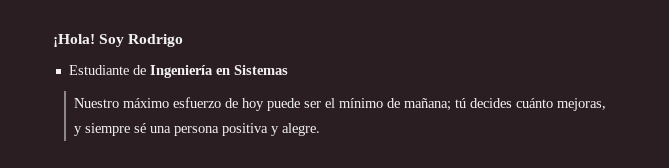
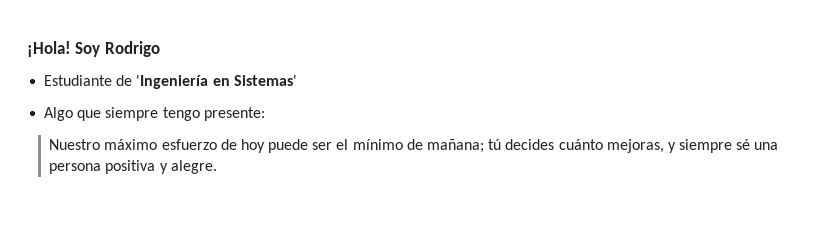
- Estudiante de Ingeniería en Sistemas
+ Estudiante de 'Ingeniería en Sistemas'
+ Algo que siempre tengo presente:

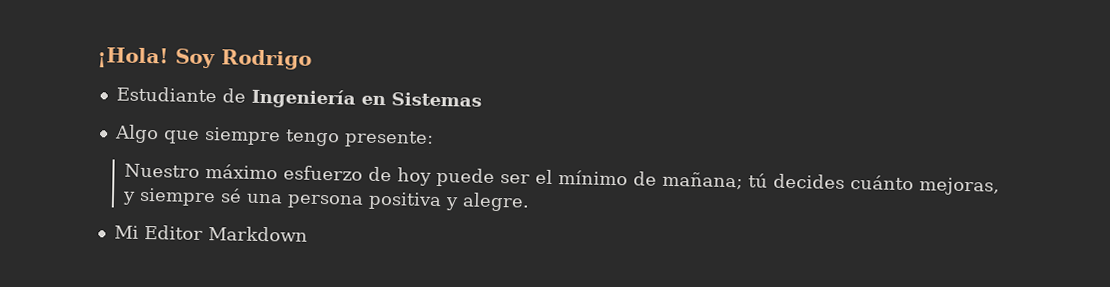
- Estudiante de 'Ingeniería en Sistemas'
+ Estudiante de Ingeniería en Sistemas
+ Mi Editor Markdown

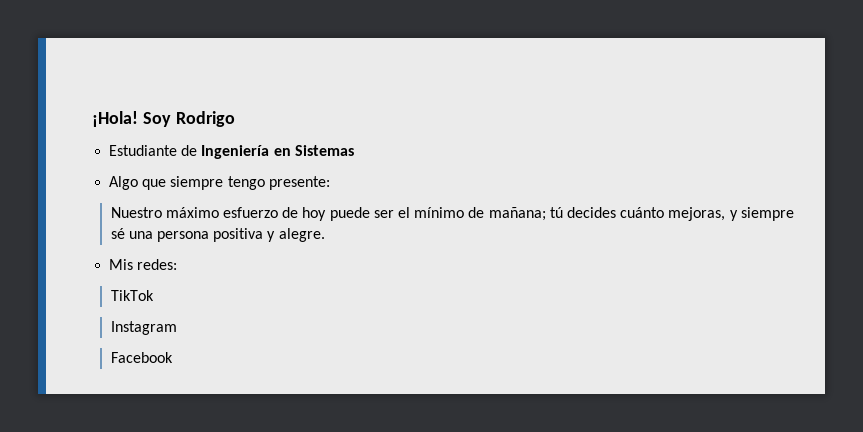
- Mi Editor Markdown
+ Mis redes:
+ TikTok
+ Instagram
+ Facebook

